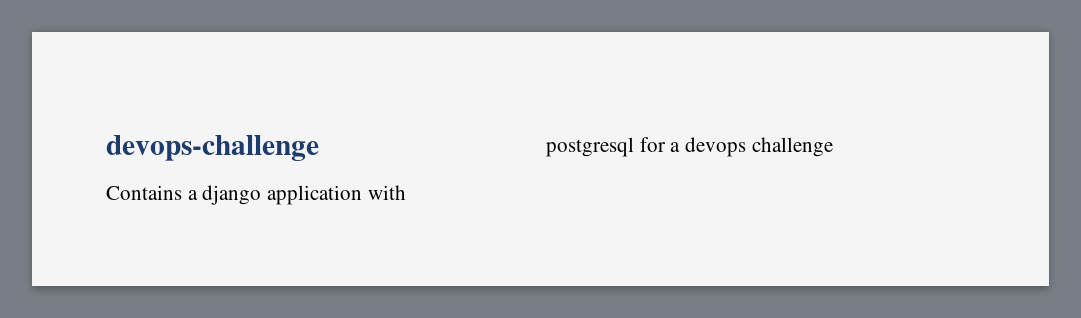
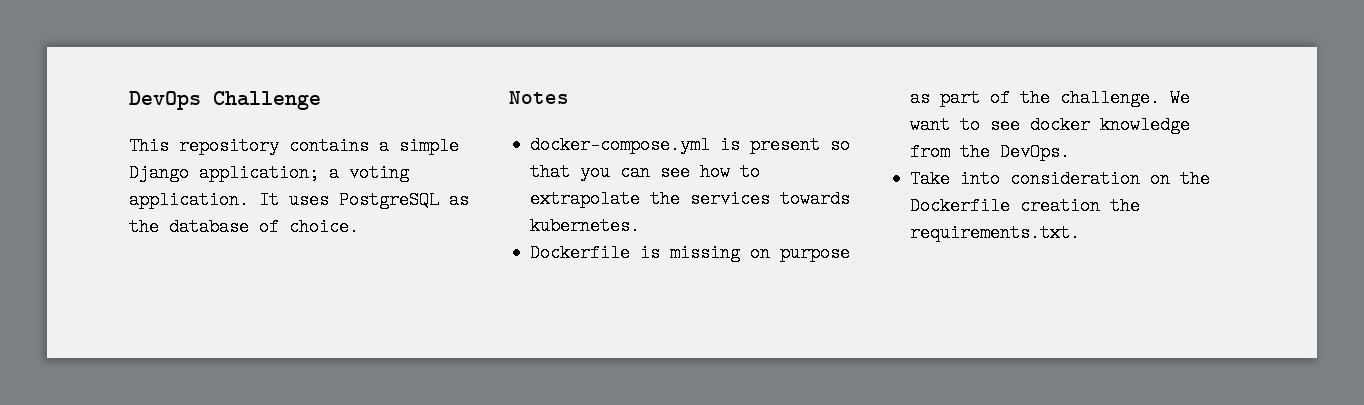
- devops-challenge
- Contains a django application with postgresql for a devops challenge
+ DevOps Challenge
+ This repository contains a simple Django application; a voting application. It uses PostgreSQL as the database of choice.
+ Notes
+ docker-compose.yml is present so that you can see how to extrapolate the services towards kubernetes.
+ Dockerfile is missing on purpose as part of the challenge. We want to see docker knowledge from the DevOps.
+ Take into consideration on the Dockerfile creation the requirements.txt.

